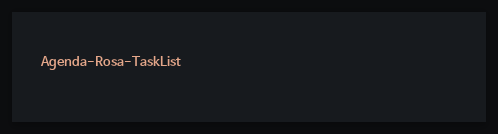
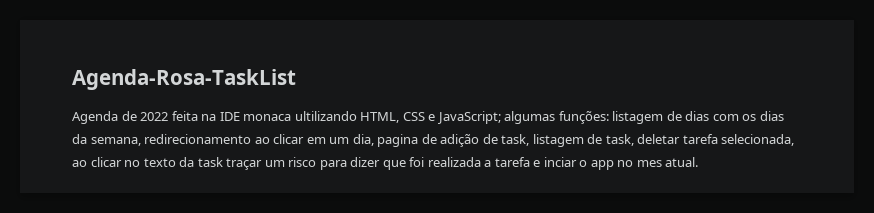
+ Agenda de 2022 feita na IDE monaca ultilizando HTML, CSS e JavaScript; algumas funções: listagem de dias com os dias da semana, redirecionamento ao clicar em um dia, pagina de adição de task, listagem de task, deletar tarefa selecionada, ao clicar no texto da task traçar um risco para dizer que foi realizada a tarefa e inciar o app no mes atual.

